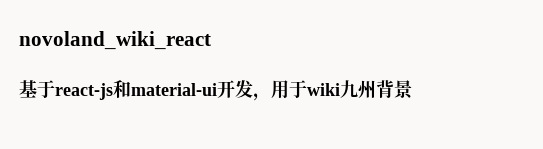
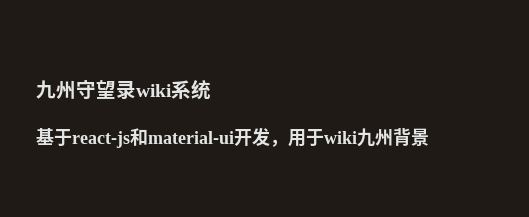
- novoland_wiki_react
+ 九州守望录wiki系统

